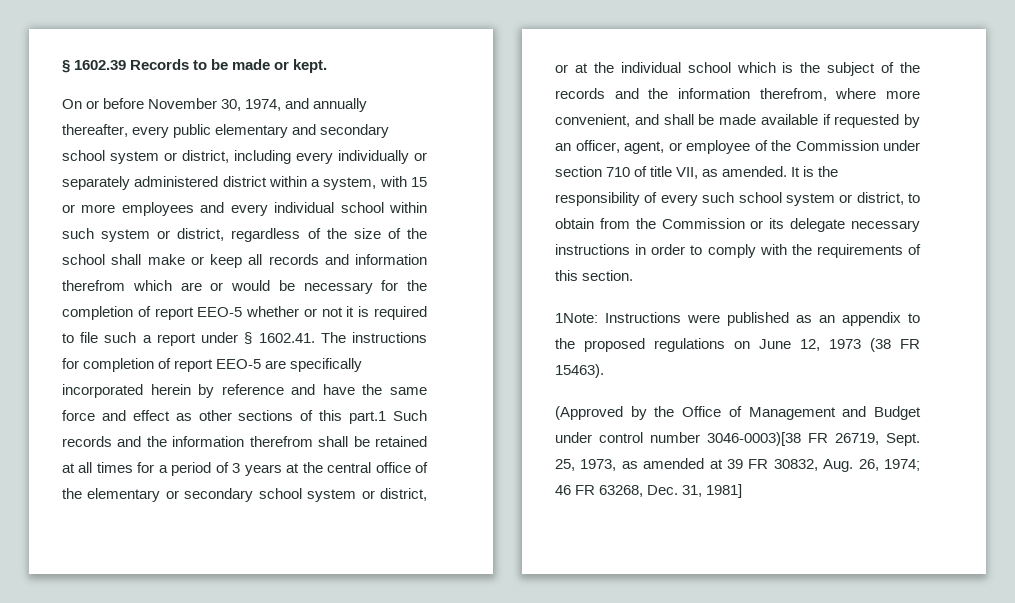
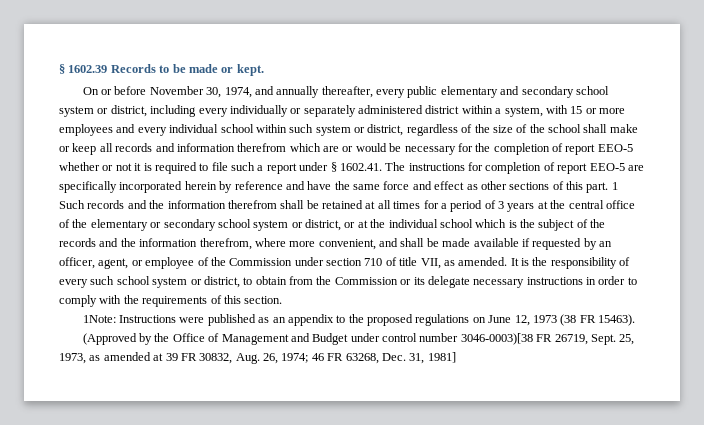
- On or before November 30, 1974, and annually thereafter, every public elementary and secondary school system or district, including every individually or separately administered district within a system, with 15 or more employees and every individual school within such system or district, regardless of the size of the school shall make or keep all records and information therefrom which are or would be necessary for the completion of report EEO-5 whether or not it is required to file such a report under § 1602.41. The instructions for completion of report EEO-5 are specifically incorporated herein by reference and have the same force and effect as other sections of this part.1 Such records and the information therefrom shall be retained at all times for a period of 3 years at the central office of the elementary or secondary school system or district, or at the individual school which is the subject of the records and the information therefrom, where more convenient, and shall be made available if requested by an officer, agent, or employee of the Commission under section 710 of title VII, as amended.
+ On or before November 30, 1974, and annually thereafter, every public elementary and secondary school system or district, including every individually or separately administered district within a system, with 15 or more employees and every individual school within such system or district, regardless of the size of the school shall make or keep all records and information therefrom which are or would be necessary for the completion of report EEO-5 whether or not it is required to file such a report under § 1602.41. The instructions for completion of report EEO-5 are specifically incorporated herein by reference and have the same force and effect as other sections of this part. 1 Such records and the information therefrom shall be retained at all times for a period of 3 years at the central office of the elementary or secondary school system or district, or at the individual school which is the subject of the records and the information therefrom, where more convenient, and shall be made available if requested by an officer, agent, or employee of the Commission under section 710 of title VII, as amended.

